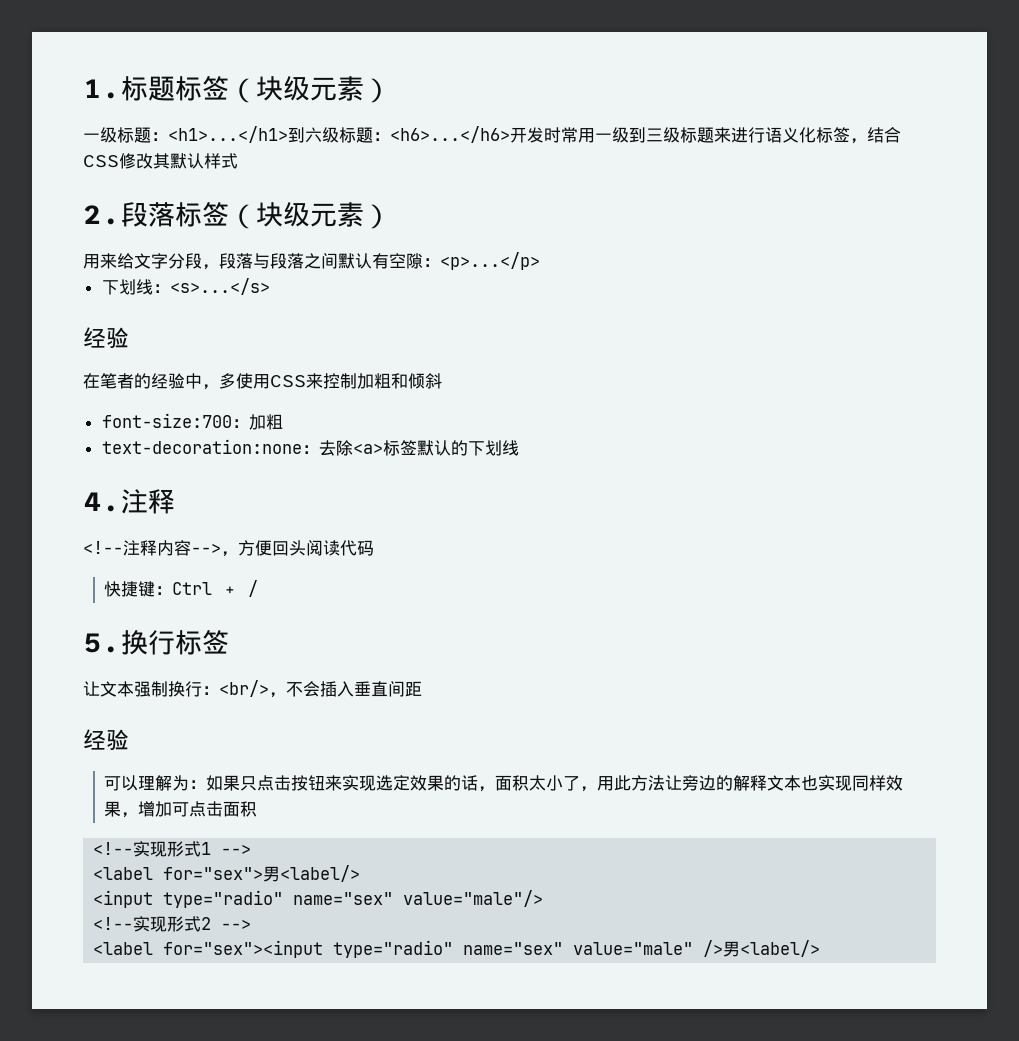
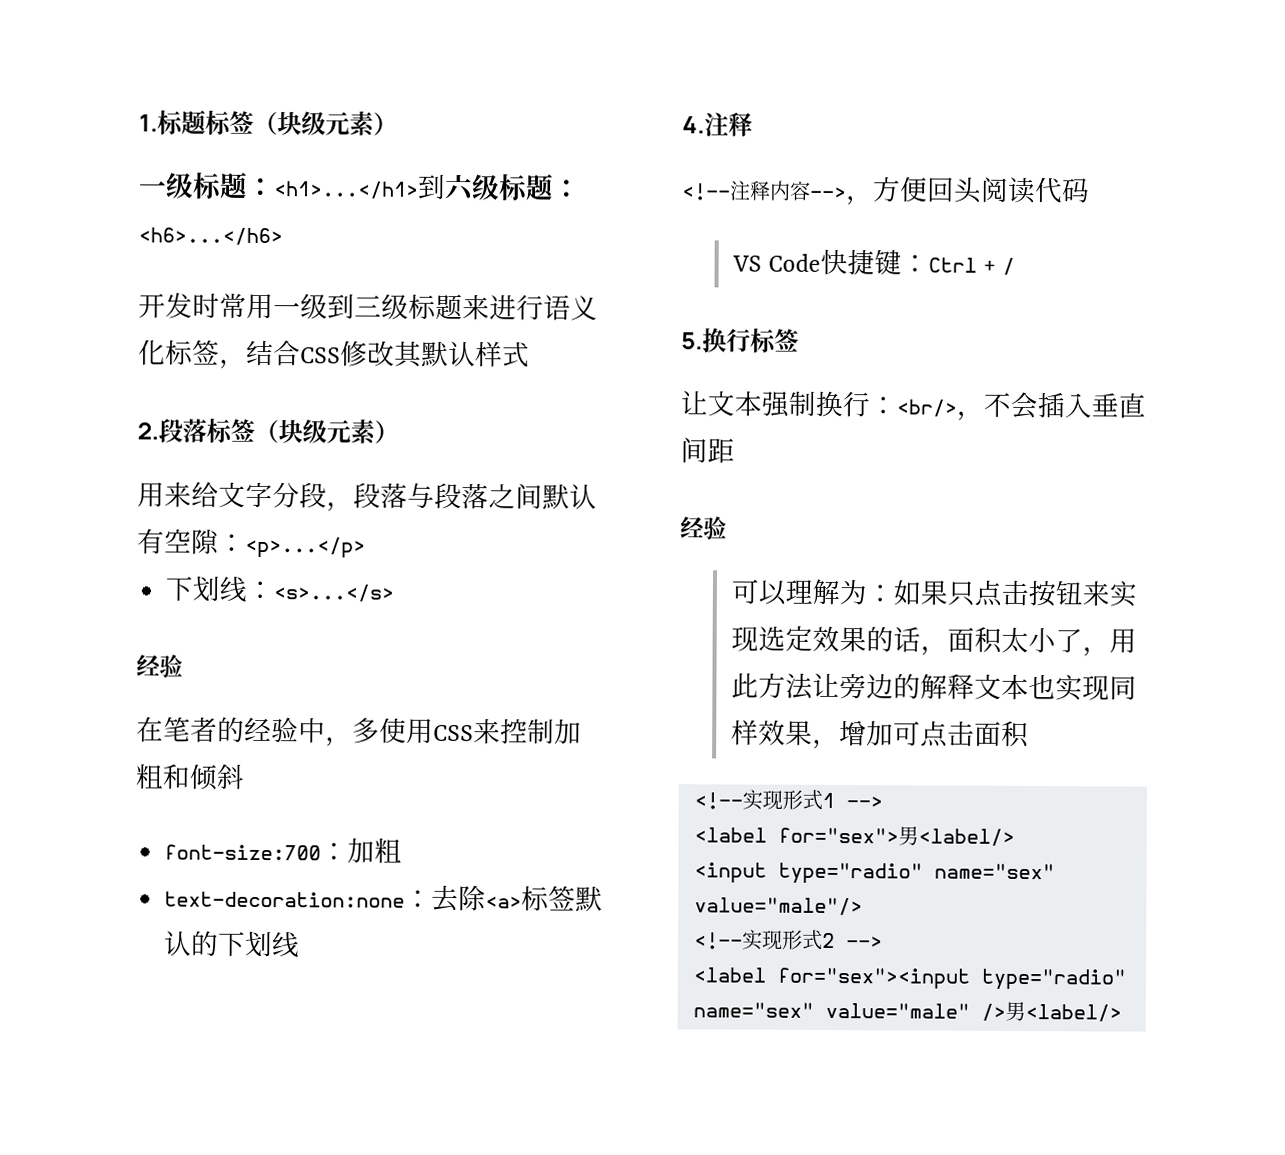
- 一级标题：<h1>...</h1>到六级标题：<h6>...</h6>开发时常用一级到三级标题来进行语义化标签，结合CSS修改其默认样式
+ 一级标题：<h1>...</h1>到六级标题：<h6>...</h6>
+ 开发时常用一级到三级标题来进行语义化标签，结合CSS修改其默认样式
- 快捷键：Ctrl + /
+ VS Code快捷键：Ctrl + /

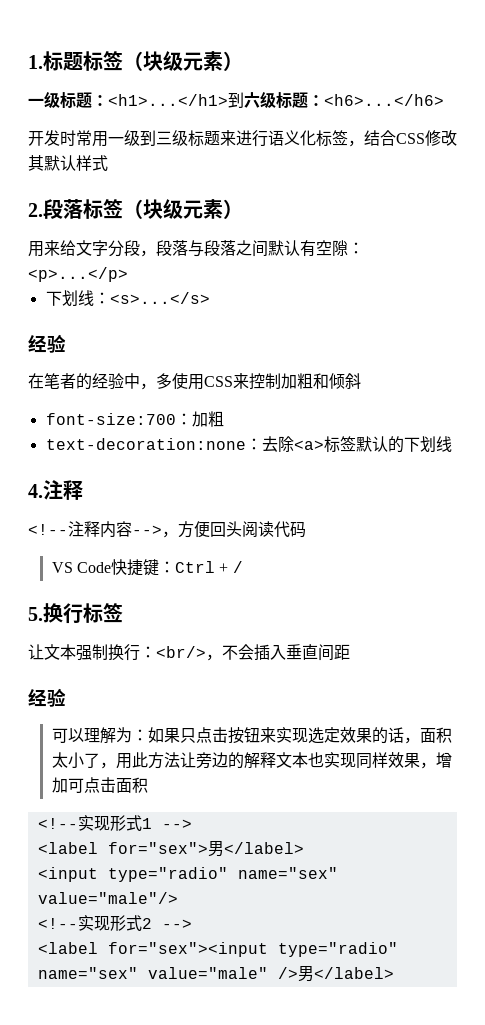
- <label for="sex">男<label/>
+ <label for="sex">男</label>
- <label for="sex"><input type="radio" name="sex" value="male" />男<label/>
+ <label for="sex"><input type="radio" name="sex" value="male" />男</label>

